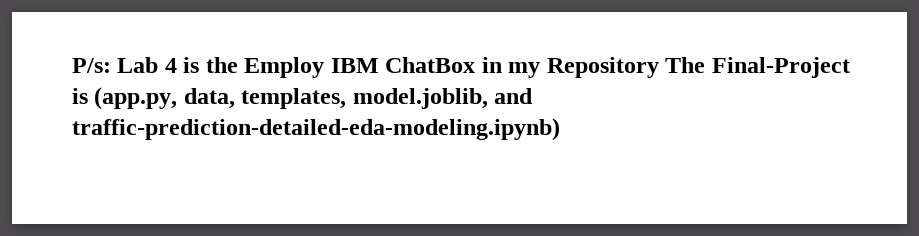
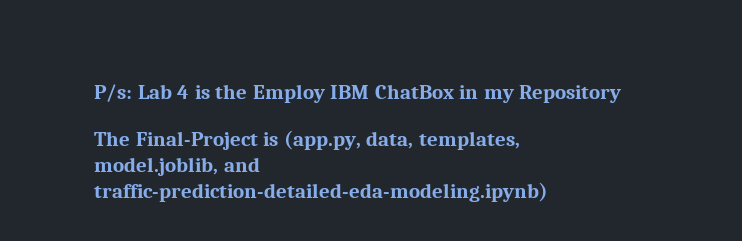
- P/s: Lab 4 is the Employ IBM ChatBox in my Repository The Final-Project is (app.py, data, templates, model.joblib, and traffic-prediction-detailed-eda-modeling.ipynb)
+ P/s: Lab 4 is the Employ IBM ChatBox in my Repository
+ The Final-Project is (app.py, data, templates, model.joblib, and traffic-prediction-detailed-eda-modeling.ipynb)

